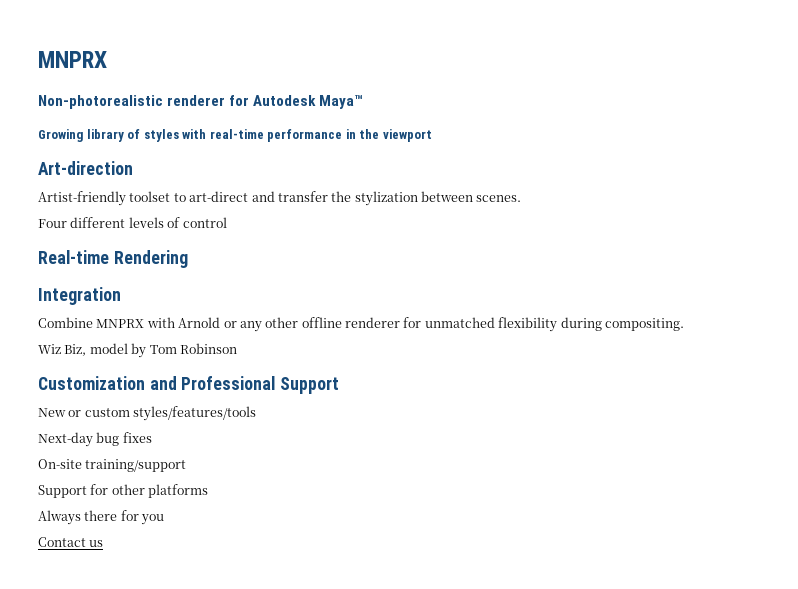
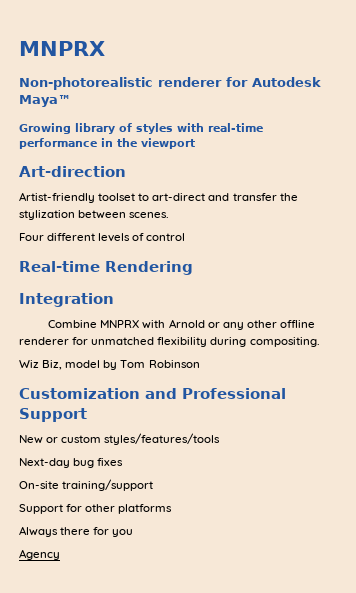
- Contact us
+ Agency

